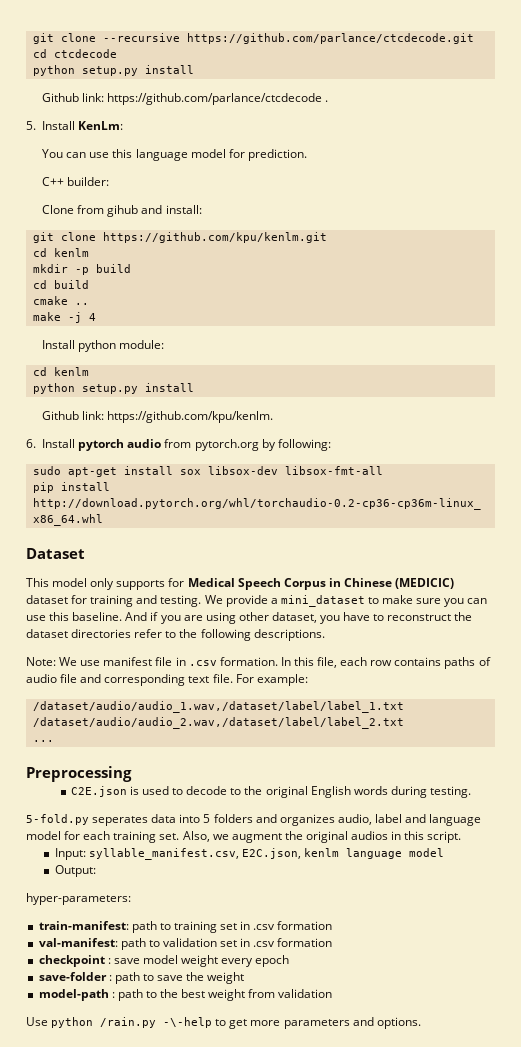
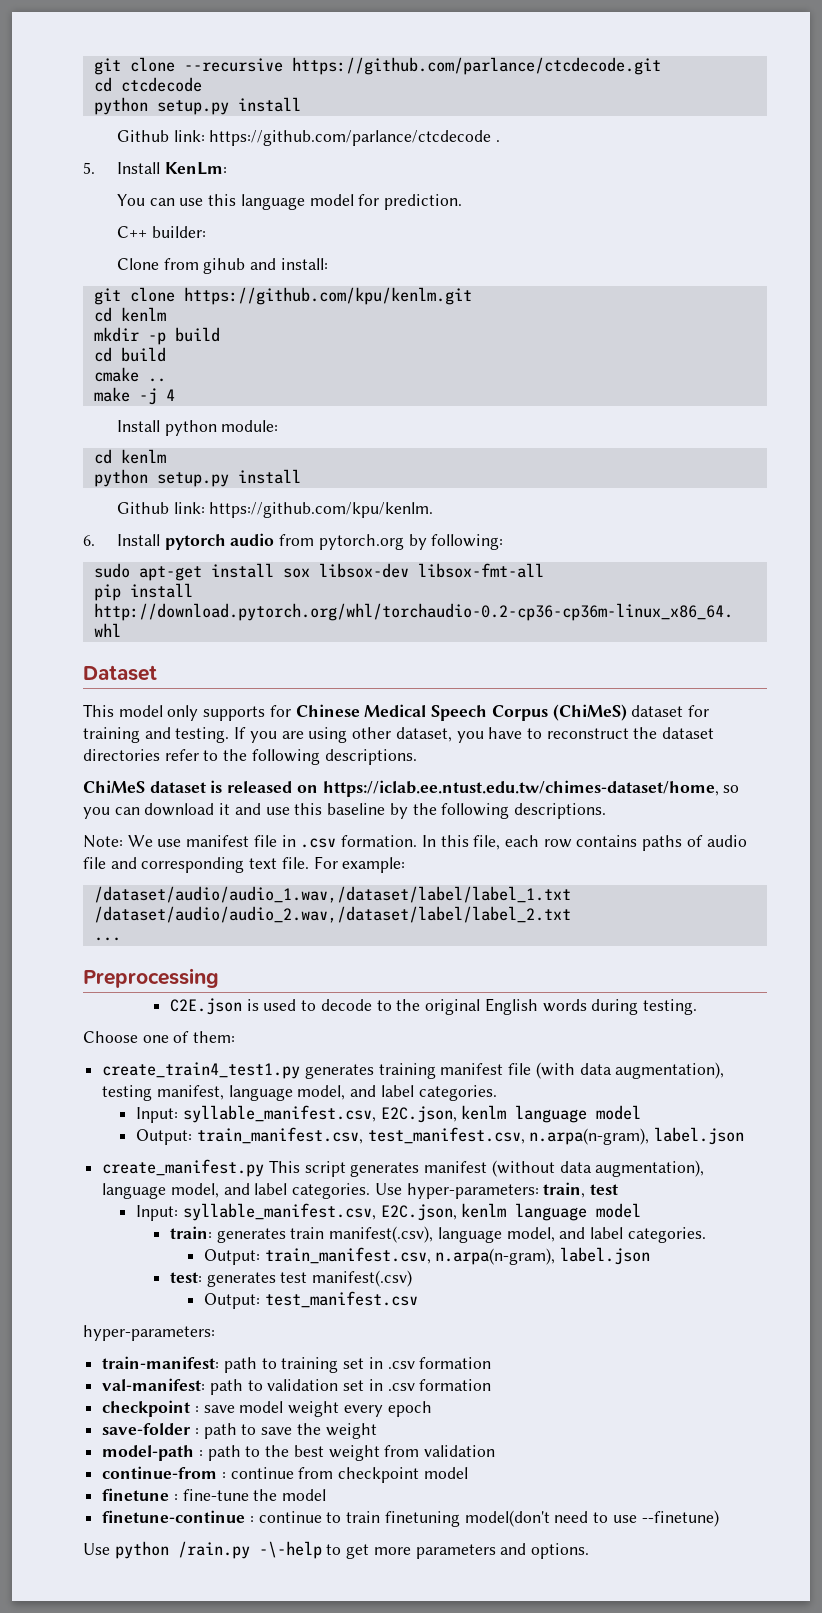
- This model only supports for Medical Speech Corpus in Chinese (MEDICIC) dataset for training and testing.
+ This model only supports for Chinese Medical Speech Corpus (ChiMeS) dataset for training and testing.
- We provide a mini_dataset to make sure you can use this baseline. And if you are using other dataset, you have to reconstruct the dataset directories refer to the following descriptions.
+ If you are using other dataset, you have to reconstruct the dataset directories refer to the following descriptions.
+ ChiMeS dataset is released on https://iclab.ee.ntust.edu.tw/chimes-dataset/home, so you can download it and use this baseline by the following descriptions.
- 5-fold.py seperates data into 5 folders and organizes audio, label and language model for each training set. Also, we augment the original audios in this script.
+ Choose one of them:
+ create_train4_test1.py generates training manifest file (with data augmentation), testing manifest, language model, and label categories.
- Output:
+ Output: train_manifest.csv, test_manifest.csv, n.arpa(n-gram), label.json
+ create_manifest.py This script generates manifest (without data augmentation), language model, and label categories. Use hyper-parameters: train, test
+ Input: syllable_manifest.csv, E2C.json, kenlm language model
+ train: generates train manifest(.csv), language model, and label categories.
+ Output: train_manifest.csv, n.arpa(n-gram), label.json
+ test: generates test manifest(.csv)
+ Output: test_manifest.csv
+ continue-from : continue from checkpoint model
+ finetune : fine-tune the model
+ finetune-continue : continue to train finetuning model(don't need to use --finetune)

